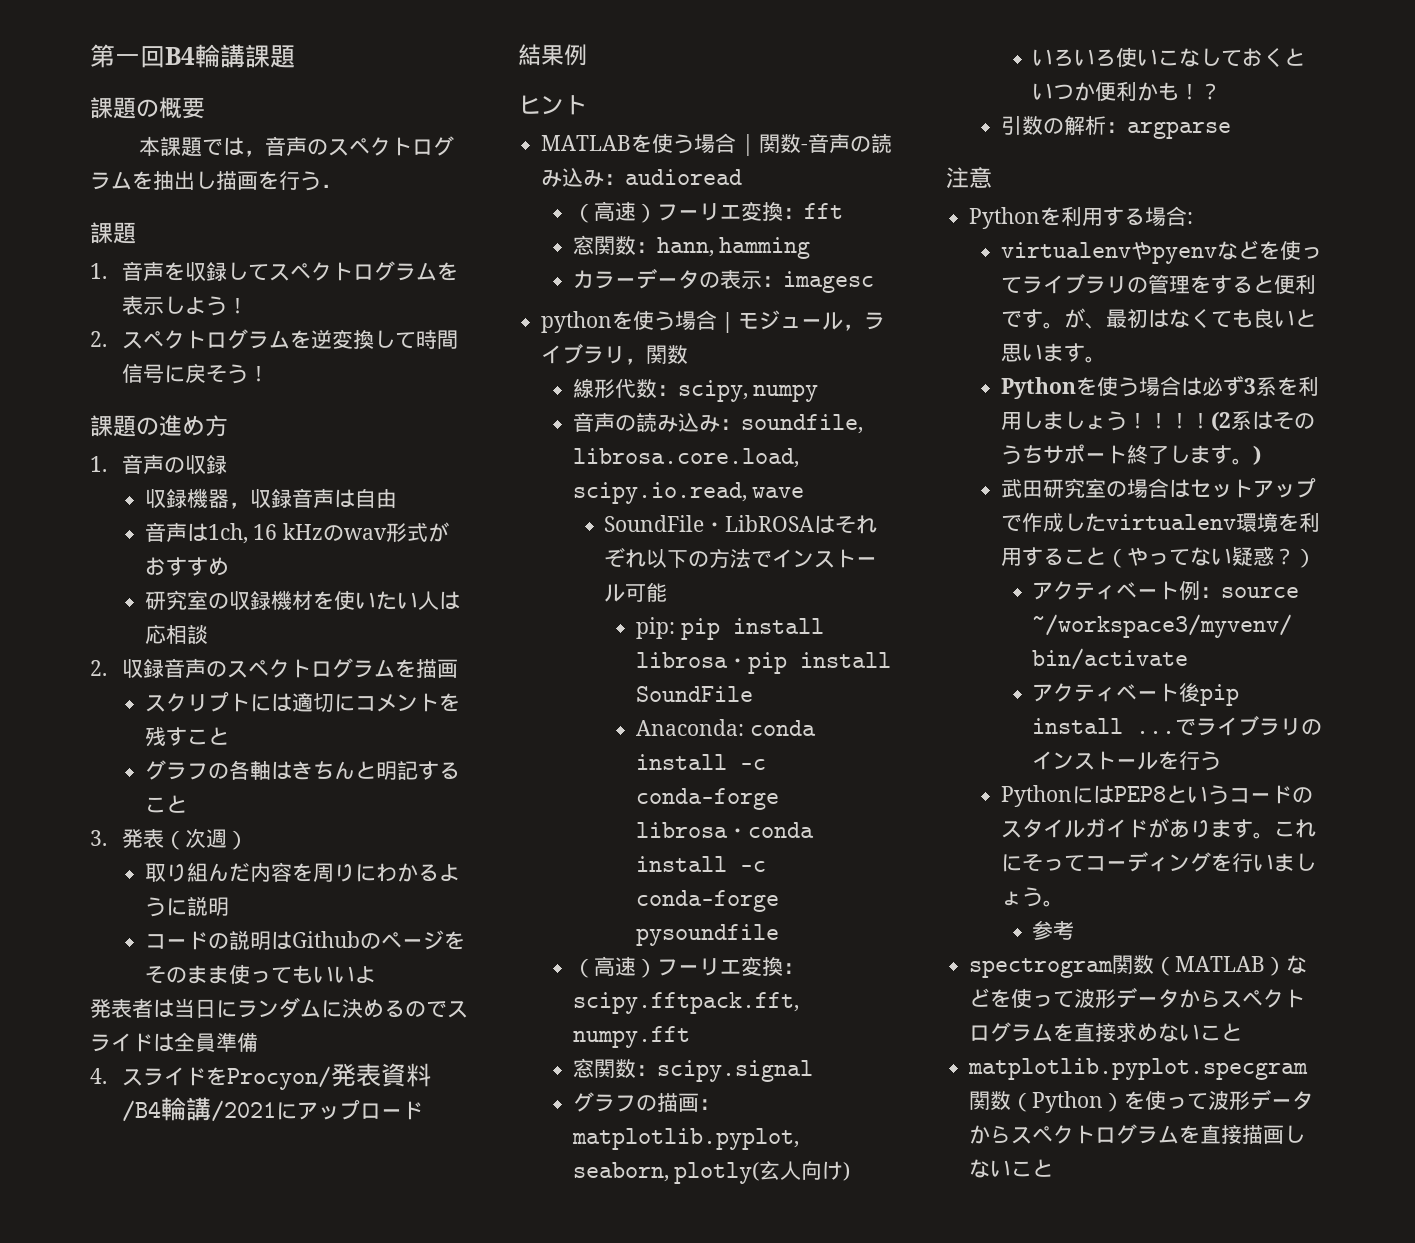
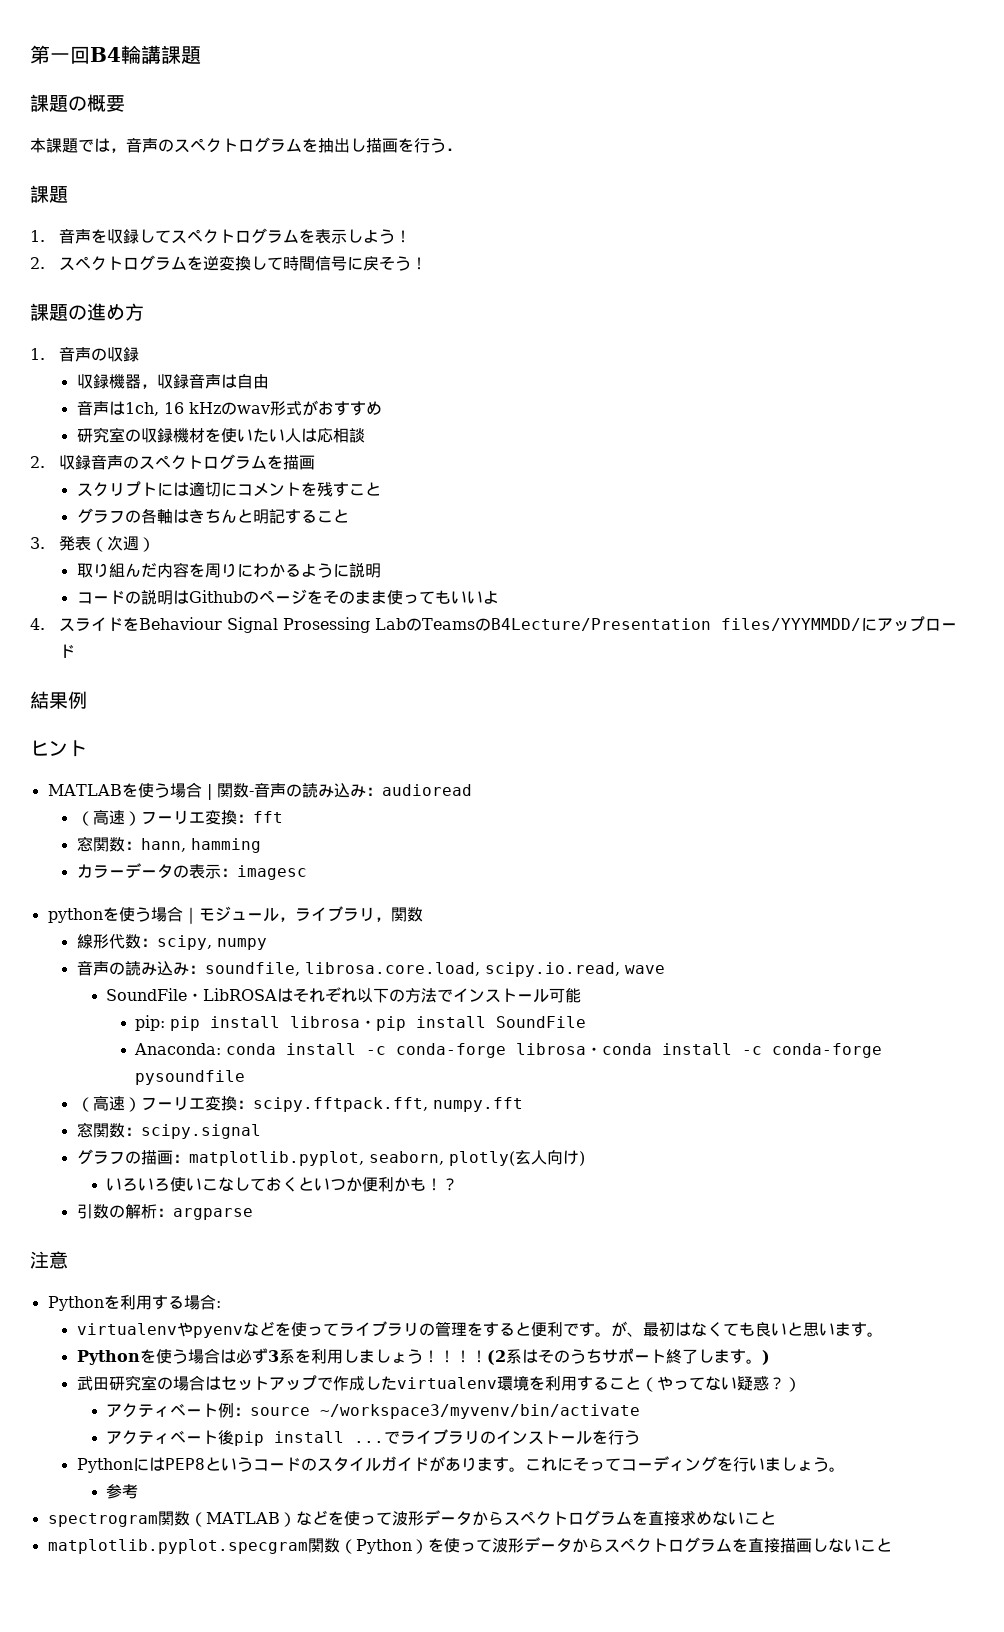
- 発表者は当日にランダムに決めるのでスライドは全員準備
- 4.スライドをProcyon/発表資料/B4輪講/2021にアップロード
+ 4.スライドをBehaviour Signal Prosessing LabのTeamsのB4Lecture/Presentation files/YYYMMDD/にアップロード

